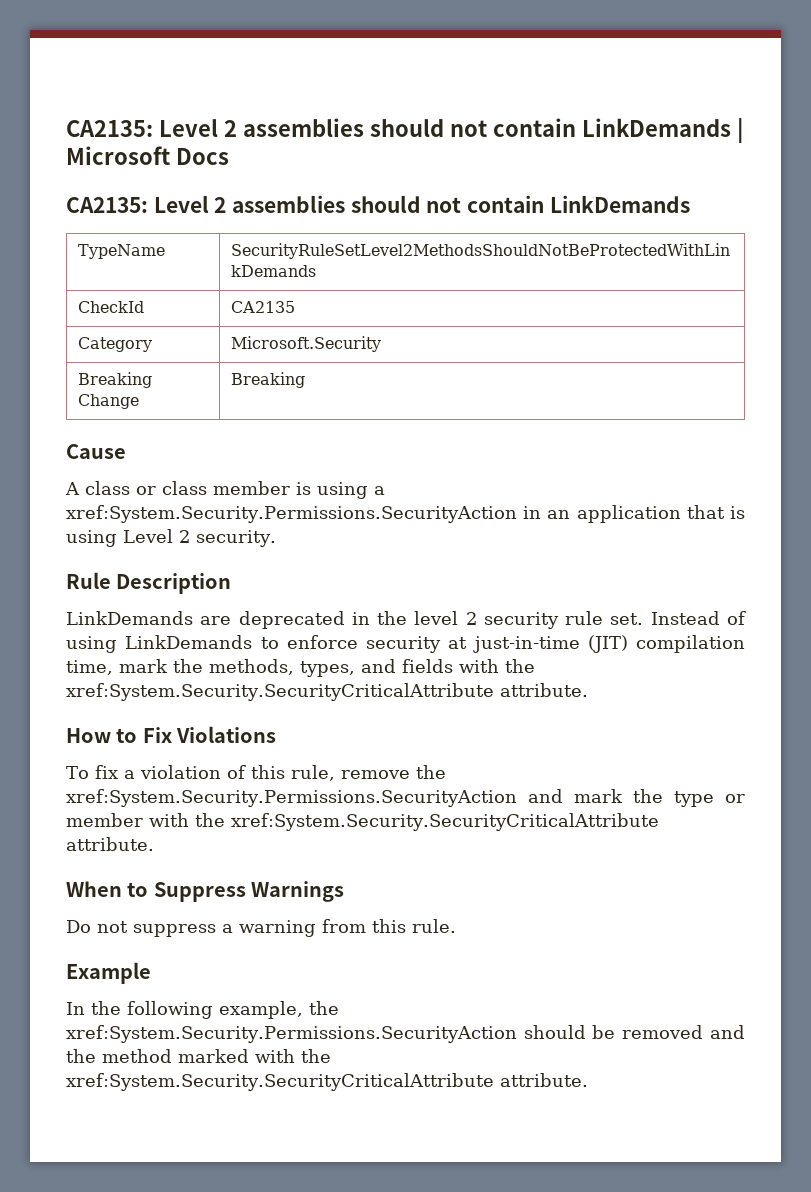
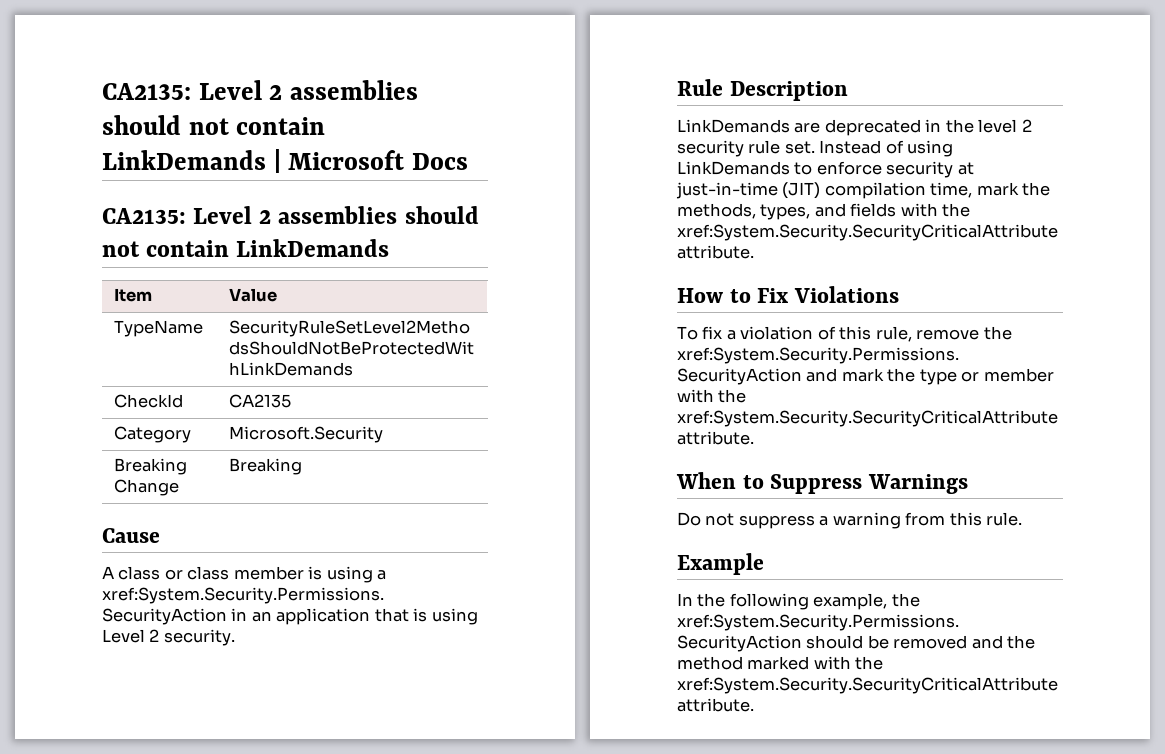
+ Item | Value

